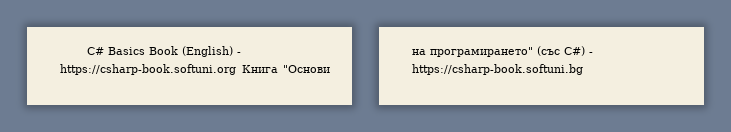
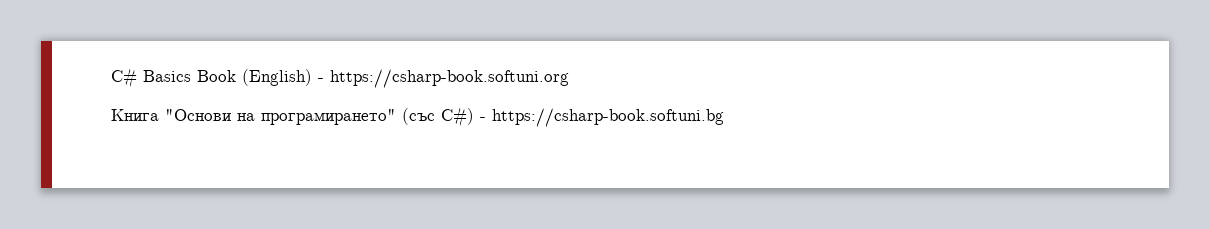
- C# Basics Book (English) - https://csharp-book.softuni.org Книга "Основи на програмирането" (със C#) - https://csharp-book.softuni.bg
+ C# Basics Book (English) - https://csharp-book.softuni.org
+ Книга "Основи на програмирането" (със C#) - https://csharp-book.softuni.bg

